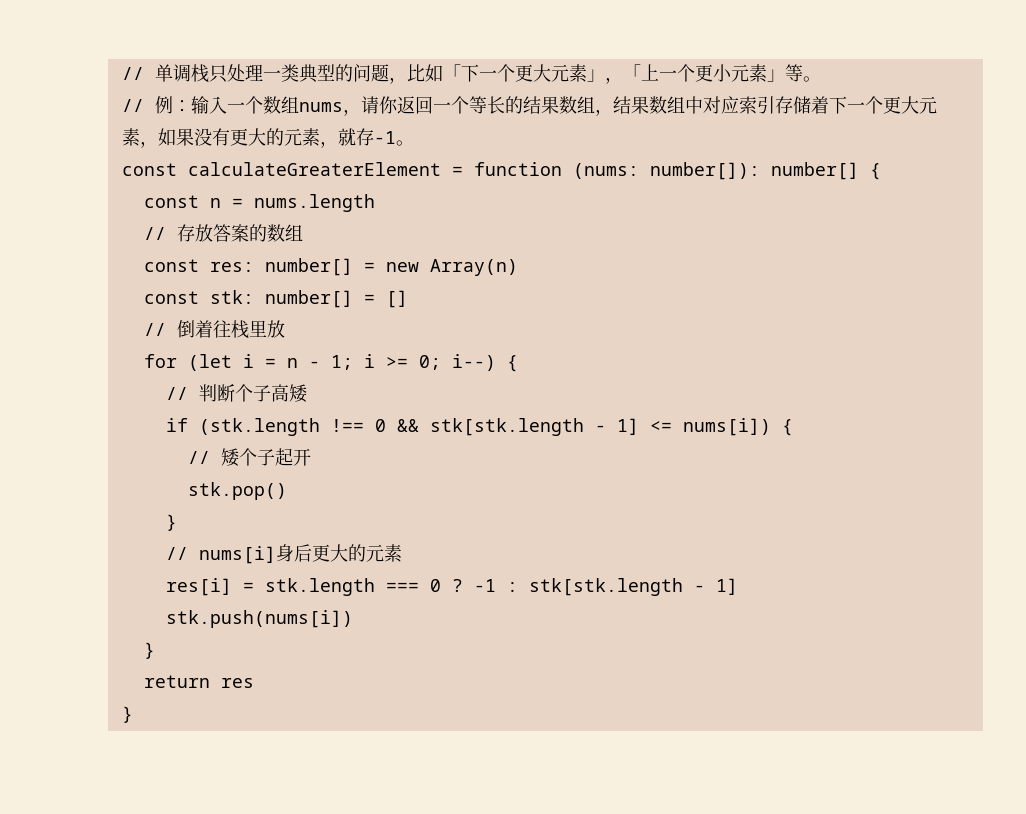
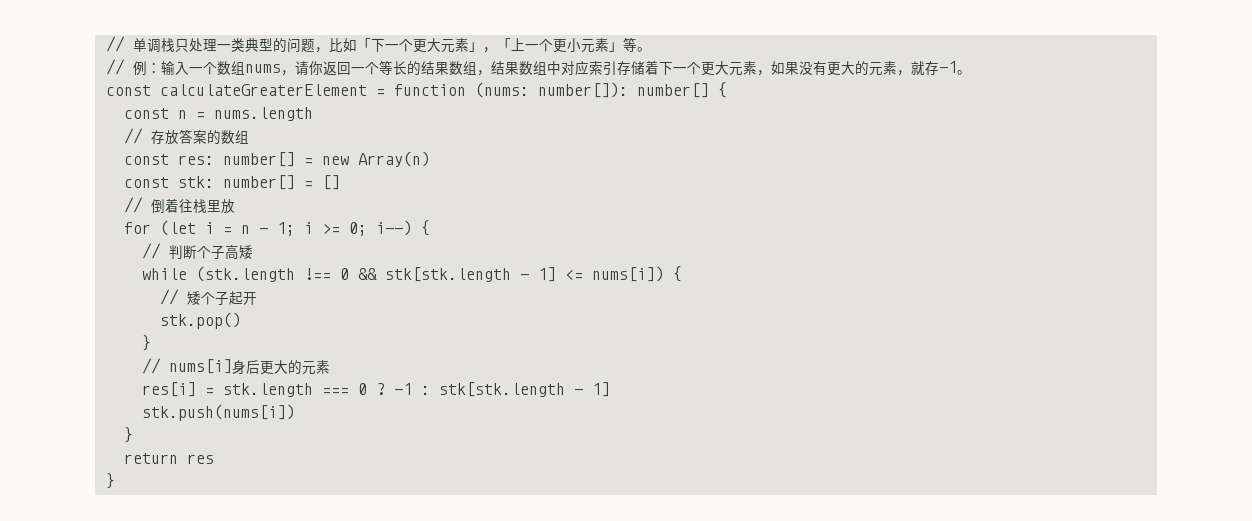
- if (stk.length !== 0 && stk[stk.length - 1] <= nums[i]) {
+ while (stk.length !== 0 && stk[stk.length - 1] <= nums[i]) {

